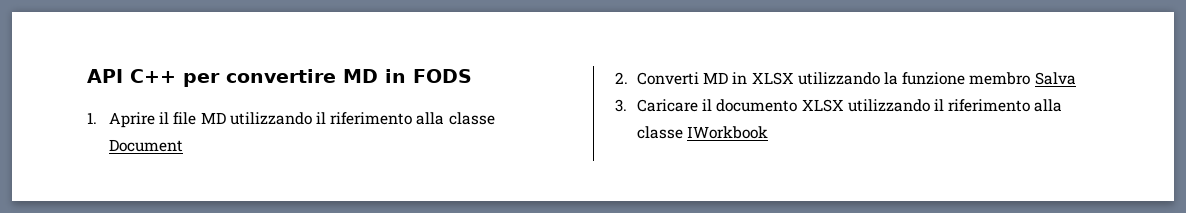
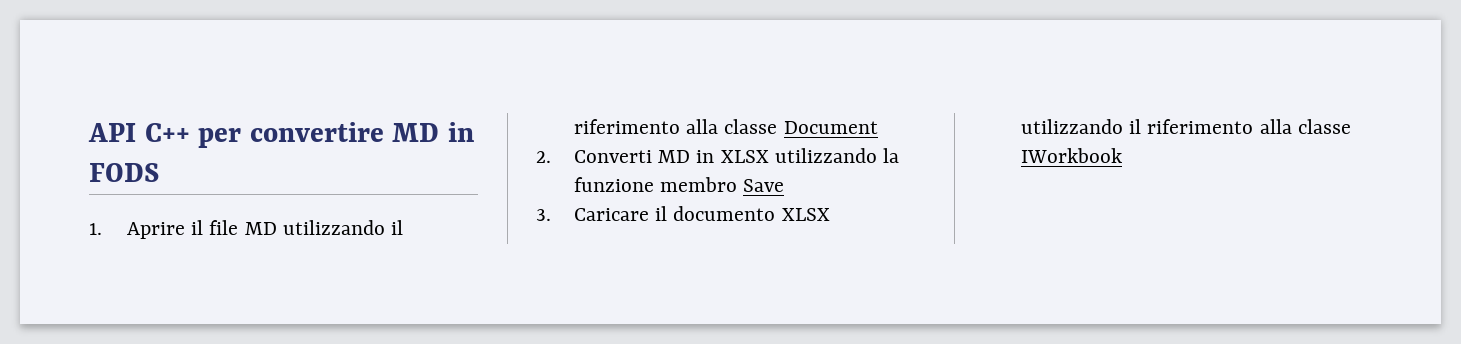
- 2. Converti MD in XLSX utilizzando la funzione membro Salva
+ 2. Converti MD in XLSX utilizzando la funzione membro Save

